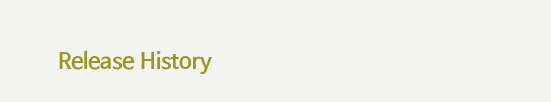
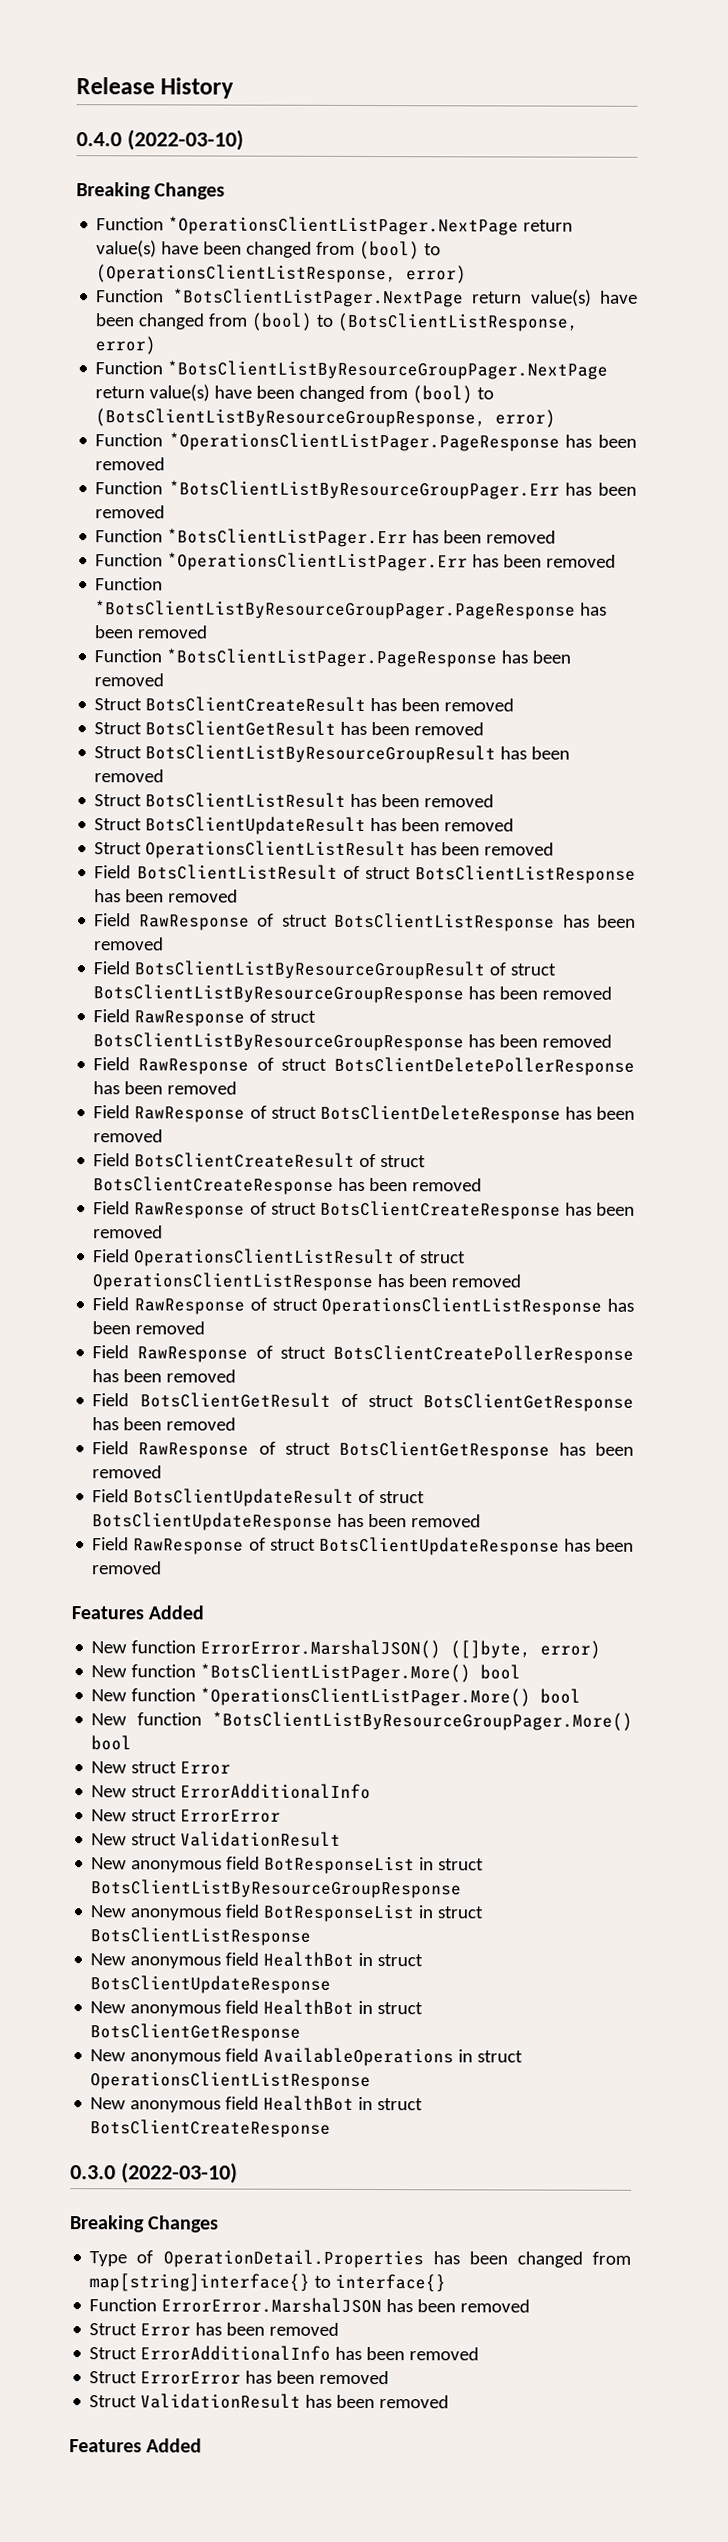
+ 0.4.0 (2022-03-10)
+ Breaking Changes
+ Function *OperationsClientListPager.NextPage return value(s) have been changed from (bool) to (OperationsClientListResponse, error)
+ Function *BotsClientListPager.NextPage return value(s) have been changed from (bool) to (BotsClientListResponse, error)
+ Function *BotsClientListByResourceGroupPager.NextPage return value(s) have been changed from (bool) to (BotsClientListByResourceGroupResponse, error)
+ Function *OperationsClientListPager.PageResponse has been removed
+ Function *BotsClientListByResourceGroupPager.Err has been removed
+ Function *BotsClientListPager.Err has been removed
+ Function *OperationsClientListPager.Err has been removed
+ Function *BotsClientListByResourceGroupPager.PageResponse has been removed
+ Function *BotsClientListPager.PageResponse has been removed
+ Struct BotsClientCreateResult has been removed
+ Struct BotsClientGetResult has been removed
+ Struct BotsClientListByResourceGroupResult has been removed
+ Struct BotsClientListResult has been removed
+ Struct BotsClientUpdateResult has been removed
+ Struct OperationsClientListResult has been removed
+ Field BotsClientListResult of struct BotsClientListResponse has been removed
+ Field RawResponse of struct BotsClientListResponse has been removed
+ Field BotsClientListByResourceGroupResult of struct BotsClientListByResourceGroupResponse has been removed
+ Field RawResponse of struct BotsClientListByResourceGroupResponse has been removed
+ Field RawResponse of struct BotsClientDeletePollerResponse has been removed
+ Field RawResponse of struct BotsClientDeleteResponse has been removed
+ Field BotsClientCreateResult of struct BotsClientCreateResponse has been removed
+ Field RawResponse of struct BotsClientCreateResponse has been removed
+ Field OperationsClientListResult of struct OperationsClientListResponse has been removed
+ Field RawResponse of struct OperationsClientListResponse has been removed
+ Field RawResponse of struct BotsClientCreatePollerResponse has been removed
+ Field BotsClientGetResult of struct BotsClientGetResponse has been removed
+ Field RawResponse of struct BotsClientGetResponse has been removed
+ Field BotsClientUpdateResult of struct BotsClientUpdateResponse has been removed
+ Field RawResponse of struct BotsClientUpdateResponse has been removed
+ Features Added
+ New function ErrorError.MarshalJSON() ([]byte, error)
+ New function *BotsClientListPager.More() bool
+ New function *OperationsClientListPager.More() bool
+ New function *BotsClientListByResourceGroupPager.More() bool
+ New struct Error
+ New struct ErrorAdditionalInfo
+ New struct ErrorError
+ New struct ValidationResult
+ New anonymous field BotResponseList in struct BotsClientListByResourceGroupResponse
+ New anonymous field BotResponseList in struct BotsClientListResponse
+ New anonymous field HealthBot in struct BotsClientUpdateResponse
+ New anonymous field HealthBot in struct BotsClientGetResponse
+ New anonymous field AvailableOperations in struct OperationsClientListResponse
+ New anonymous field HealthBot in struct BotsClientCreateResponse
+ 0.3.0 (2022-03-10)
+ Breaking Changes
+ Type of OperationDetail.Properties has been changed from map[string]interface{} to interface{}
+ Function ErrorError.MarshalJSON has been removed
+ Struct Error has been removed
+ Struct ErrorAdditionalInfo has been removed
+ Struct ErrorError has been removed
+ Struct ValidationResult has been removed
+ Features Added

